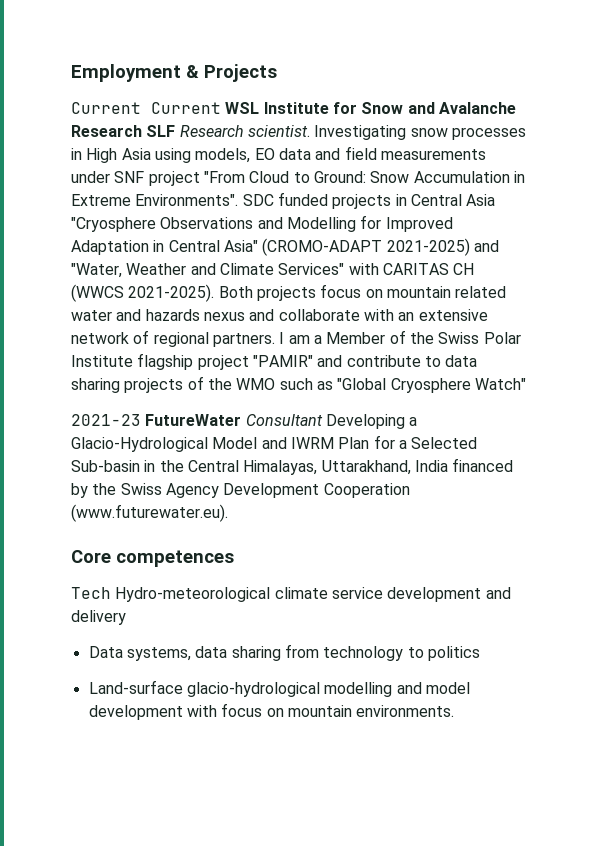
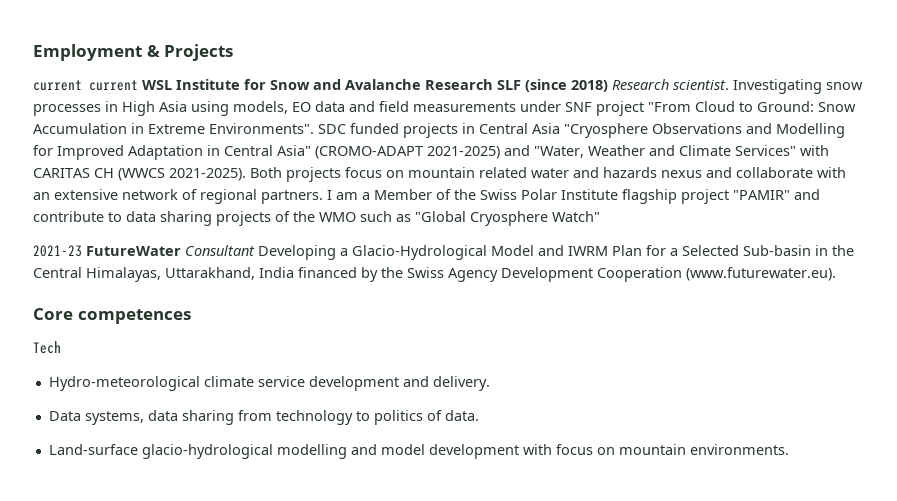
- Current Current WSL Institute for Snow and Avalanche Research SLF Research scientist.
+ current current WSL Institute for Snow and Avalanche Research SLF (since 2018) Research scientist.
- Tech Hydro-meteorological climate service development and delivery
+ Tech
+ Hydro-meteorological climate service development and delivery.
- Data systems, data sharing from technology to politics
+ Data systems, data sharing from technology to politics of data.

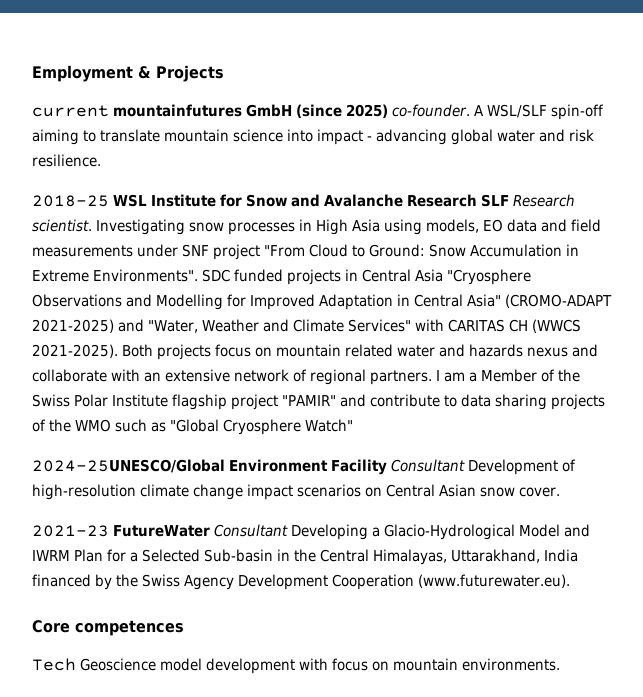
- current current WSL Institute for Snow and Avalanche Research SLF (since 2018) Research scientist.
+ current mountainfutures GmbH (since 2025) co-founder. A WSL/SLF spin-off aiming to translate mountain science into impact - advancing global water and risk resilience.
+ 2018-25 WSL Institute for Snow and Avalanche Research SLF Research scientist.
+ 2024-25UNESCO/Global Environment Facility Consultant Development of high-resolution climate change impact scenarios on Central Asian snow cover.
- Tech
- Hydro-meteorological climate service development and delivery.
- Data systems, data sharing from technology to politics of data.
- Land-surface glacio-hydrological modelling and model development with focus on mountain environments.
+ Tech Geoscience model development with focus on mountain environments.

